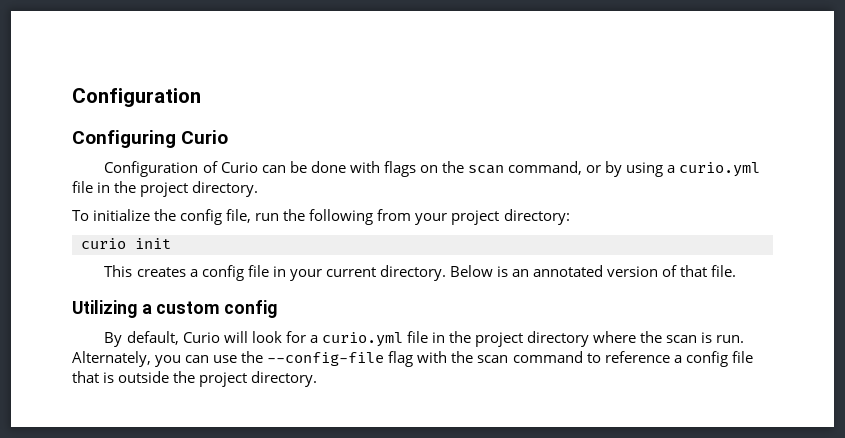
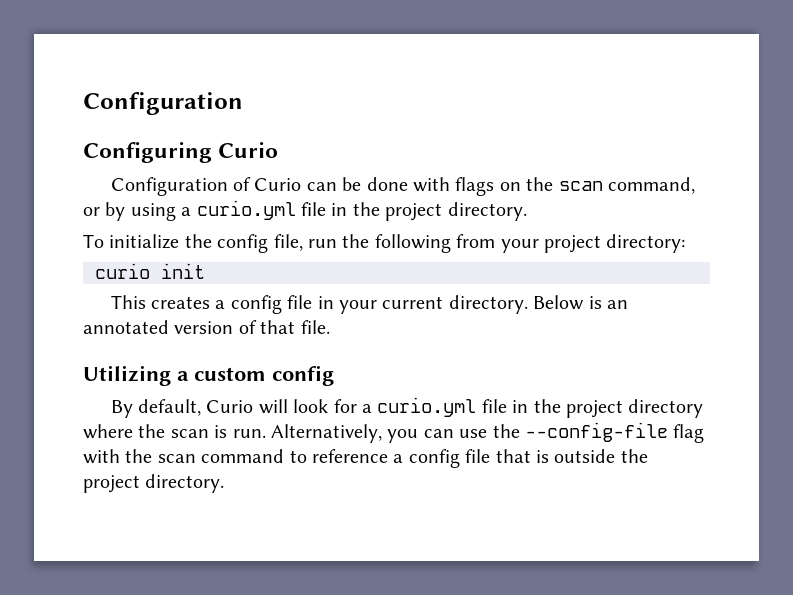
- Alternately, you can use the --config-file flag with the scan command to reference a config file that is outside the project directory.
+ Alternatively, you can use the --config-file flag with the scan command to reference a config file that is outside the project directory.

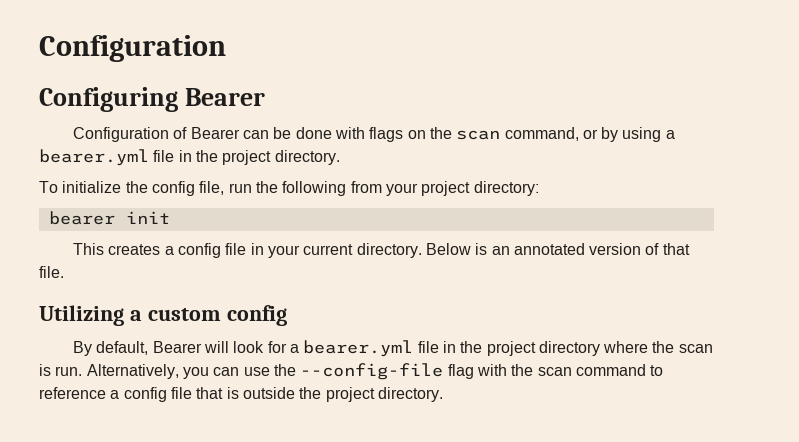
- Configuring Curio
+ Configuring Bearer
- Configuration of Curio can be done with flags on the scan command, or by using a curio.yml file in the project directory.
+ Configuration of Bearer can be done with flags on the scan command, or by using a bearer.yml file in the project directory.
- curio init
+ bearer init
- By default, Curio will look for a curio.yml file in the project directory where the scan is run.
+ By default, Bearer will look for a bearer.yml file in the project directory where the scan is run.

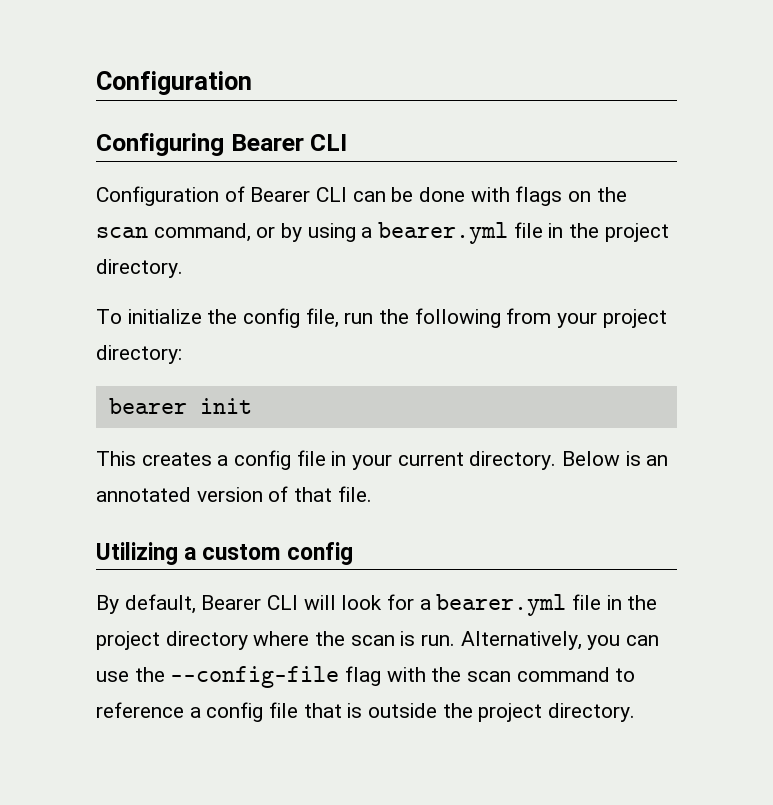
- Configuring Bearer
+ Configuring Bearer CLI
- Configuration of Bearer can be done with flags on the scan command, or by using a bearer.yml file in the project directory.
+ Configuration of Bearer CLI can be done with flags on the scan command, or by using a bearer.yml file in the project directory.
- By default, Bearer will look for a bearer.yml file in the project directory where the scan is run.
+ By default, Bearer CLI will look for a bearer.yml file in the project directory where the scan is run.

